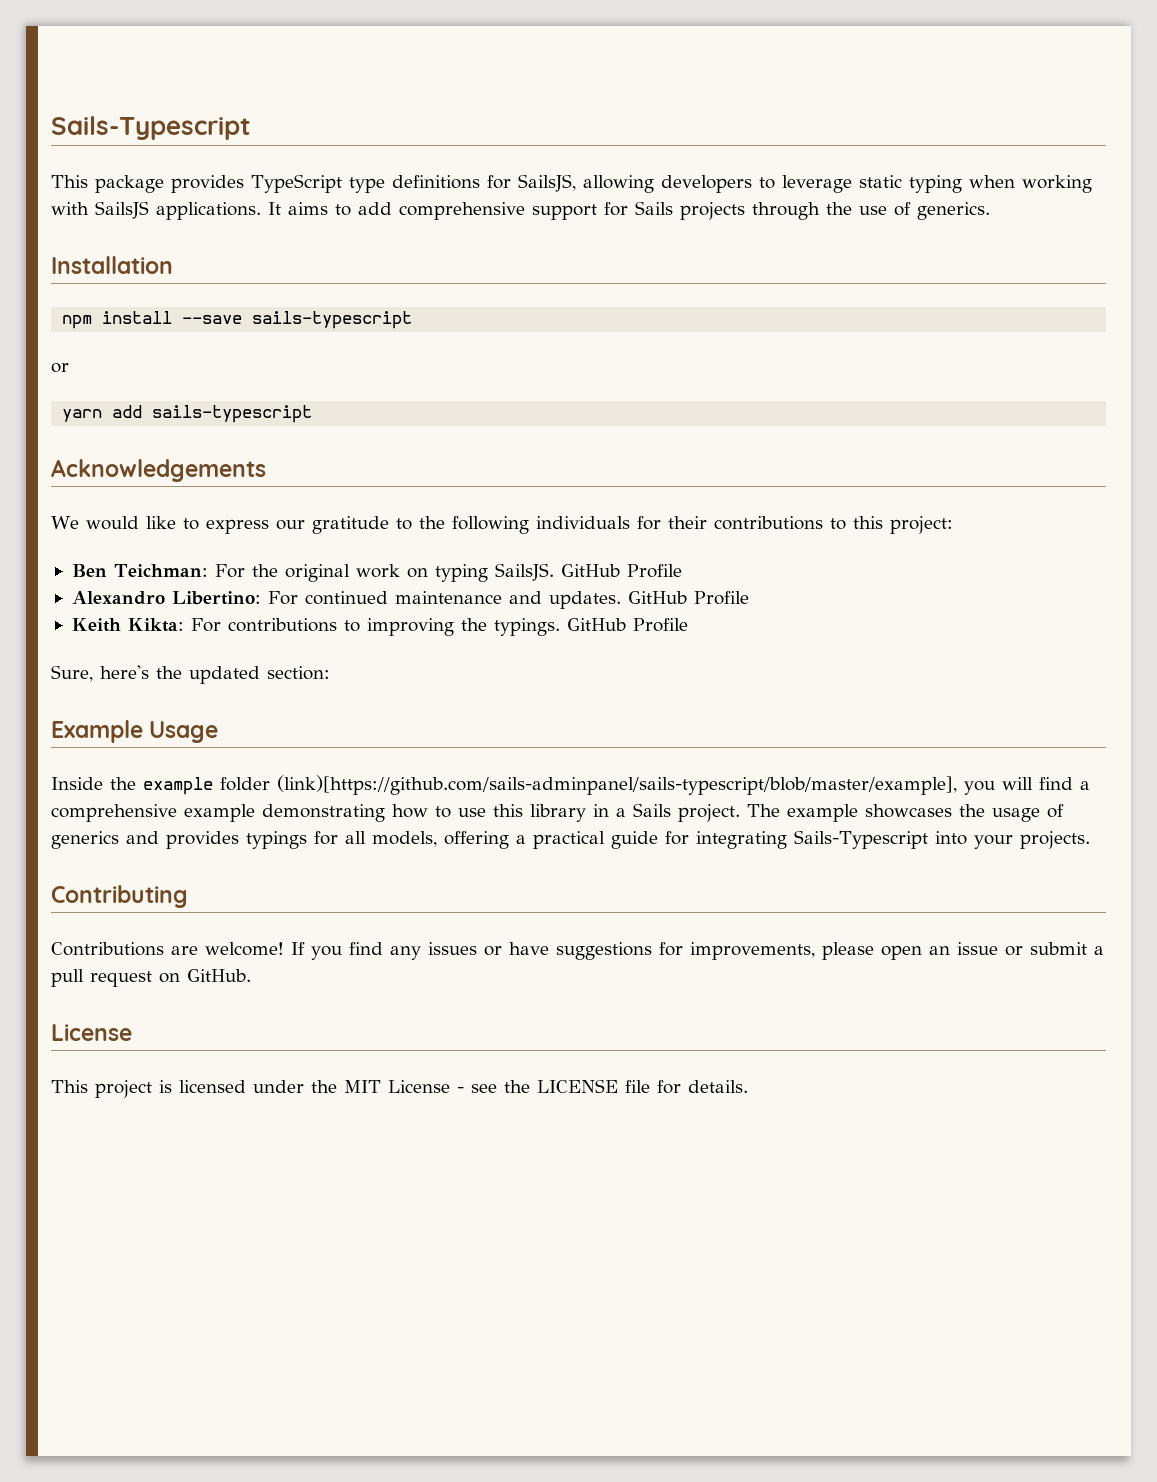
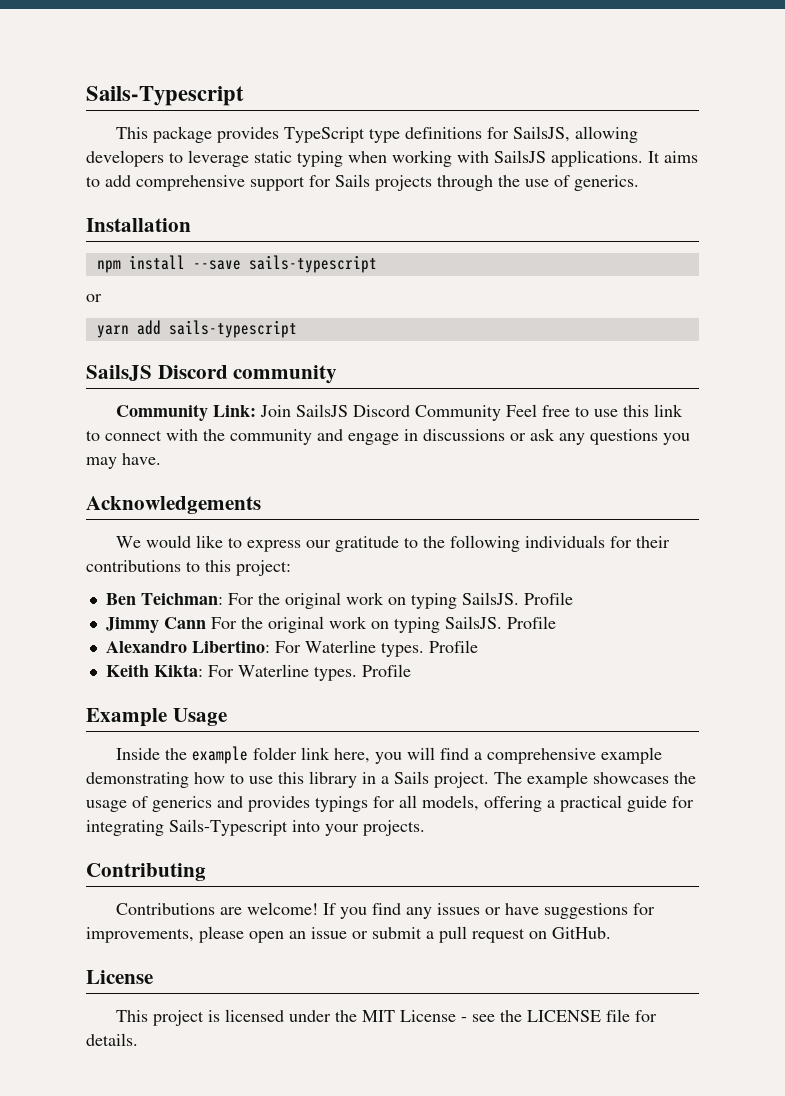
+ SailsJS Discord community
+ Community Link: Join SailsJS Discord Community Feel free to use this link to connect with the community and engage in discussions or ask any questions you may have.
- Ben Teichman: For the original work on typing SailsJS. GitHub Profile
+ Ben Teichman: For the original work on typing SailsJS. Profile
+ Jimmy Cann For the original work on typing SailsJS. Profile
- Alexandro Libertino: For continued maintenance and updates. GitHub Profile
+ Alexandro Libertino: For Waterline types. Profile
- Keith Kikta: For contributions to improving the typings. GitHub Profile
- Sure, here's the updated section:
+ Keith Kikta: For Waterline types. Profile
- Inside the example folder (link)[https://github.com/sails-adminpanel/sails-typescript/blob/master/example], you will find a comprehensive example demonstrating how to use this library in a Sails project.
+ Inside the example folder link here, you will find a comprehensive example demonstrating how to use this library in a Sails project.

